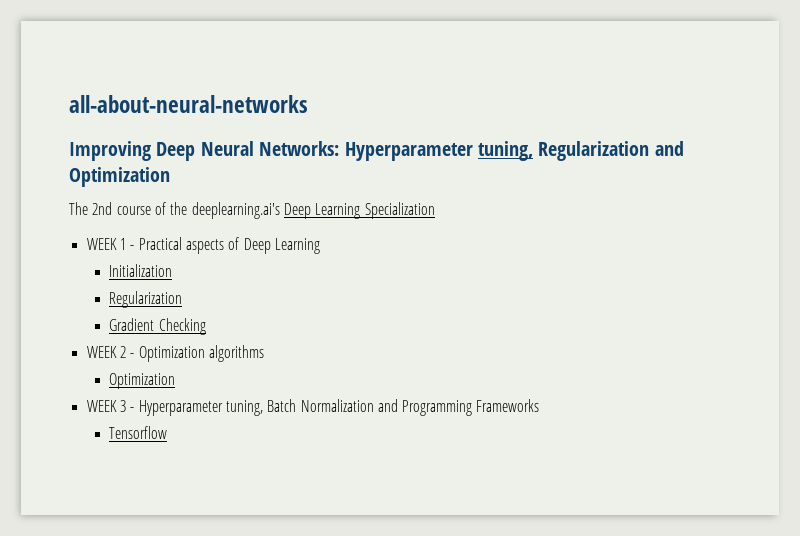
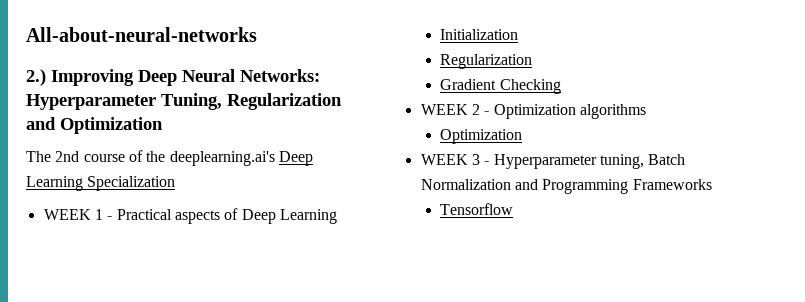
- all-about-neural-networks
- Improving Deep Neural Networks: Hyperparameter tuning, Regularization and Optimization
+ All-about-neural-networks
+ 2.) Improving Deep Neural Networks: Hyperparameter Tuning, Regularization and Optimization

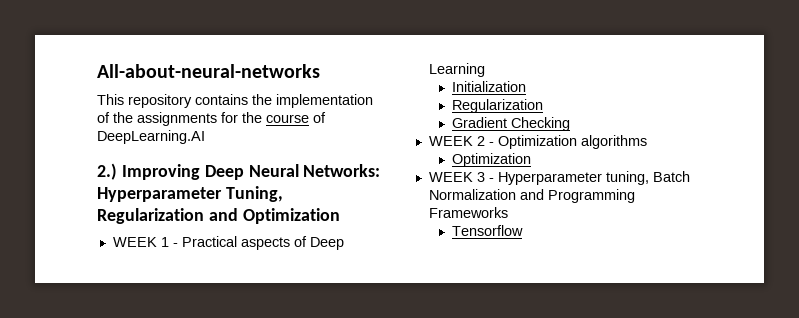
+ This repository contains the implementation of the assignments for the course of DeepLearning.AI
- The 2nd course of the deeplearning.ai's Deep Learning Specialization

